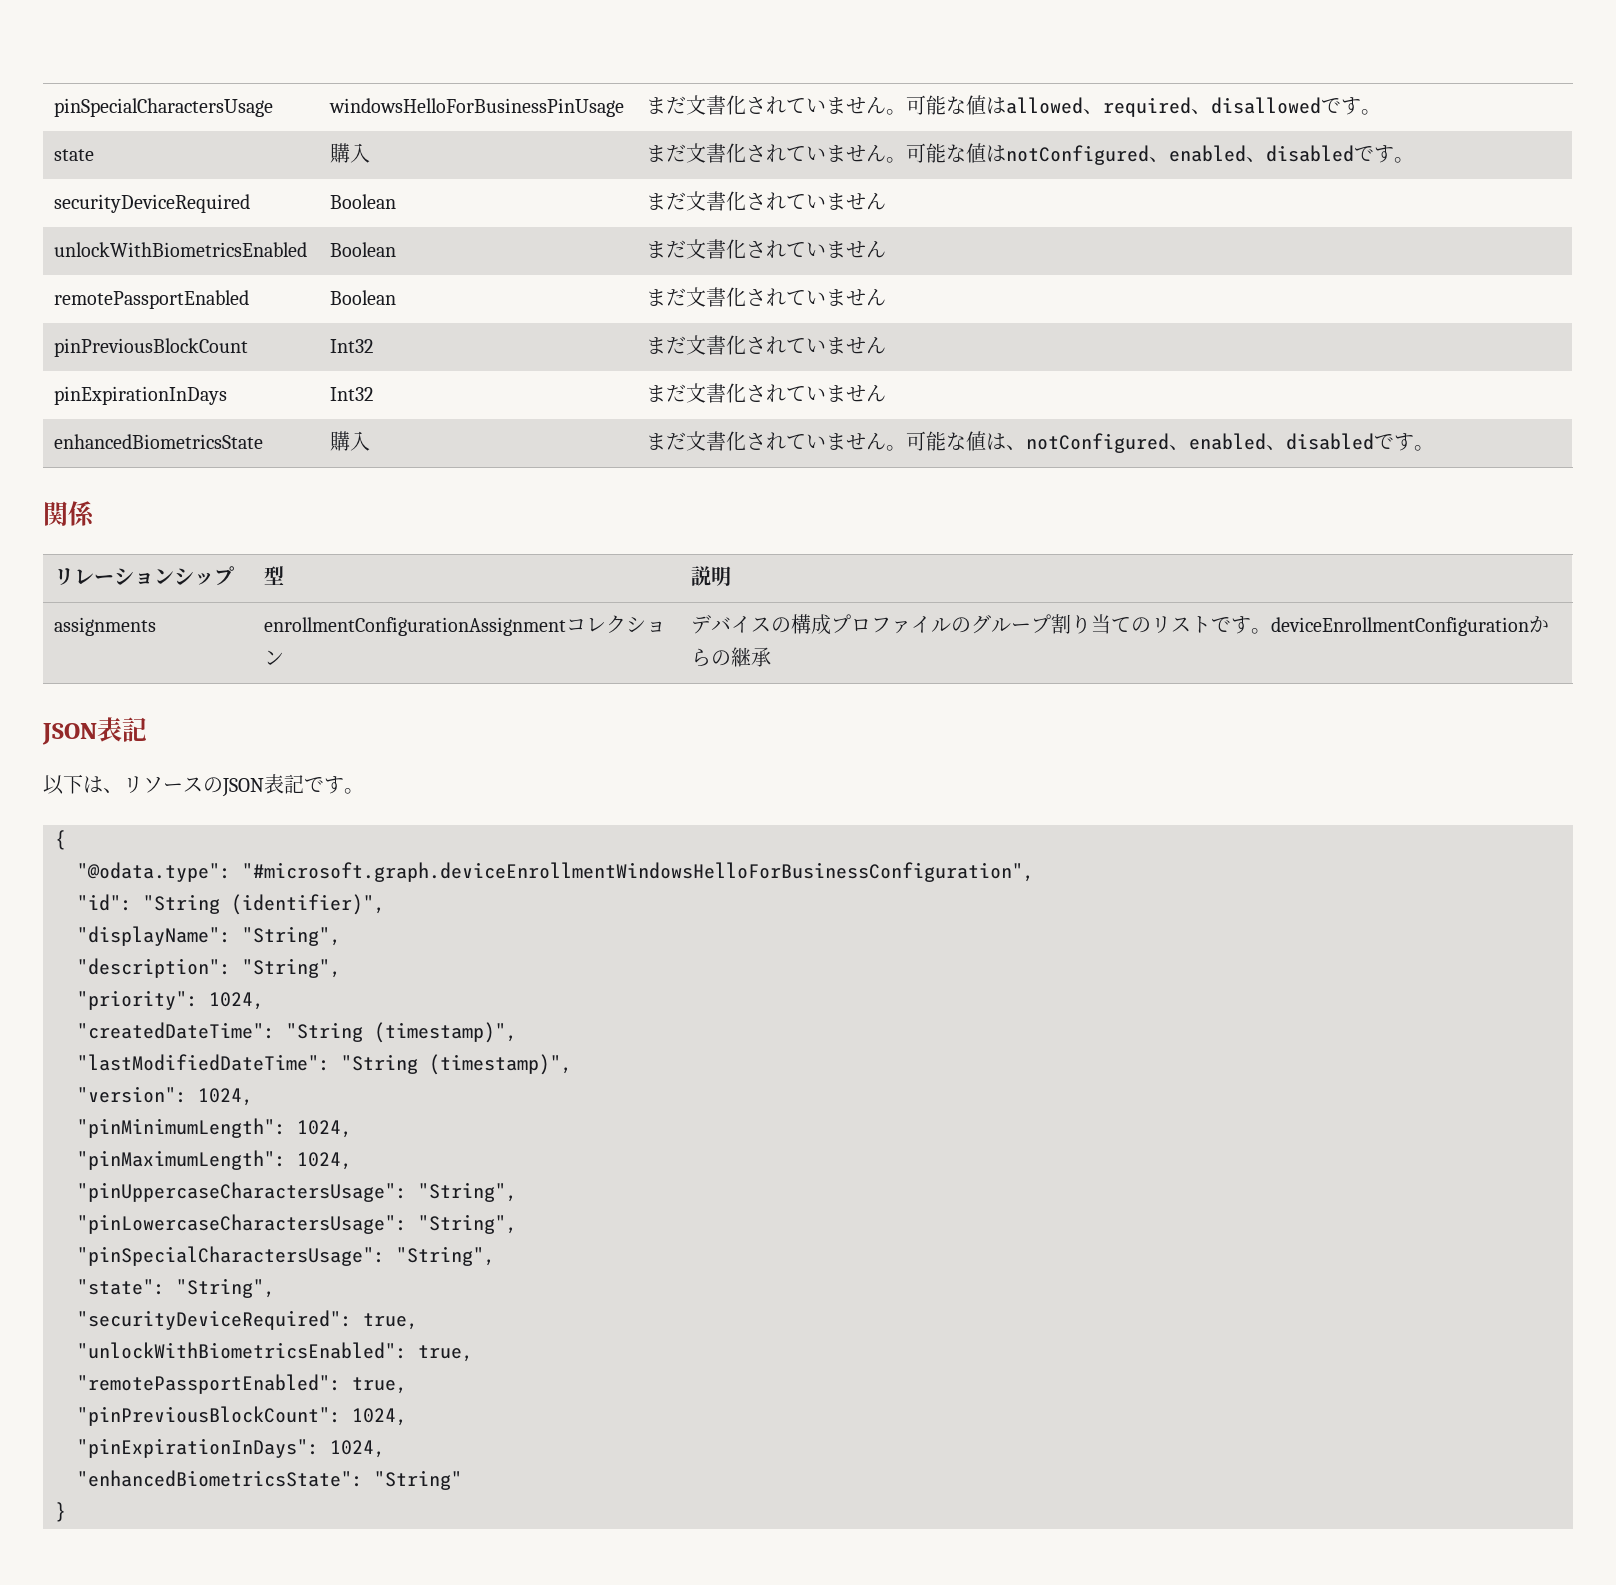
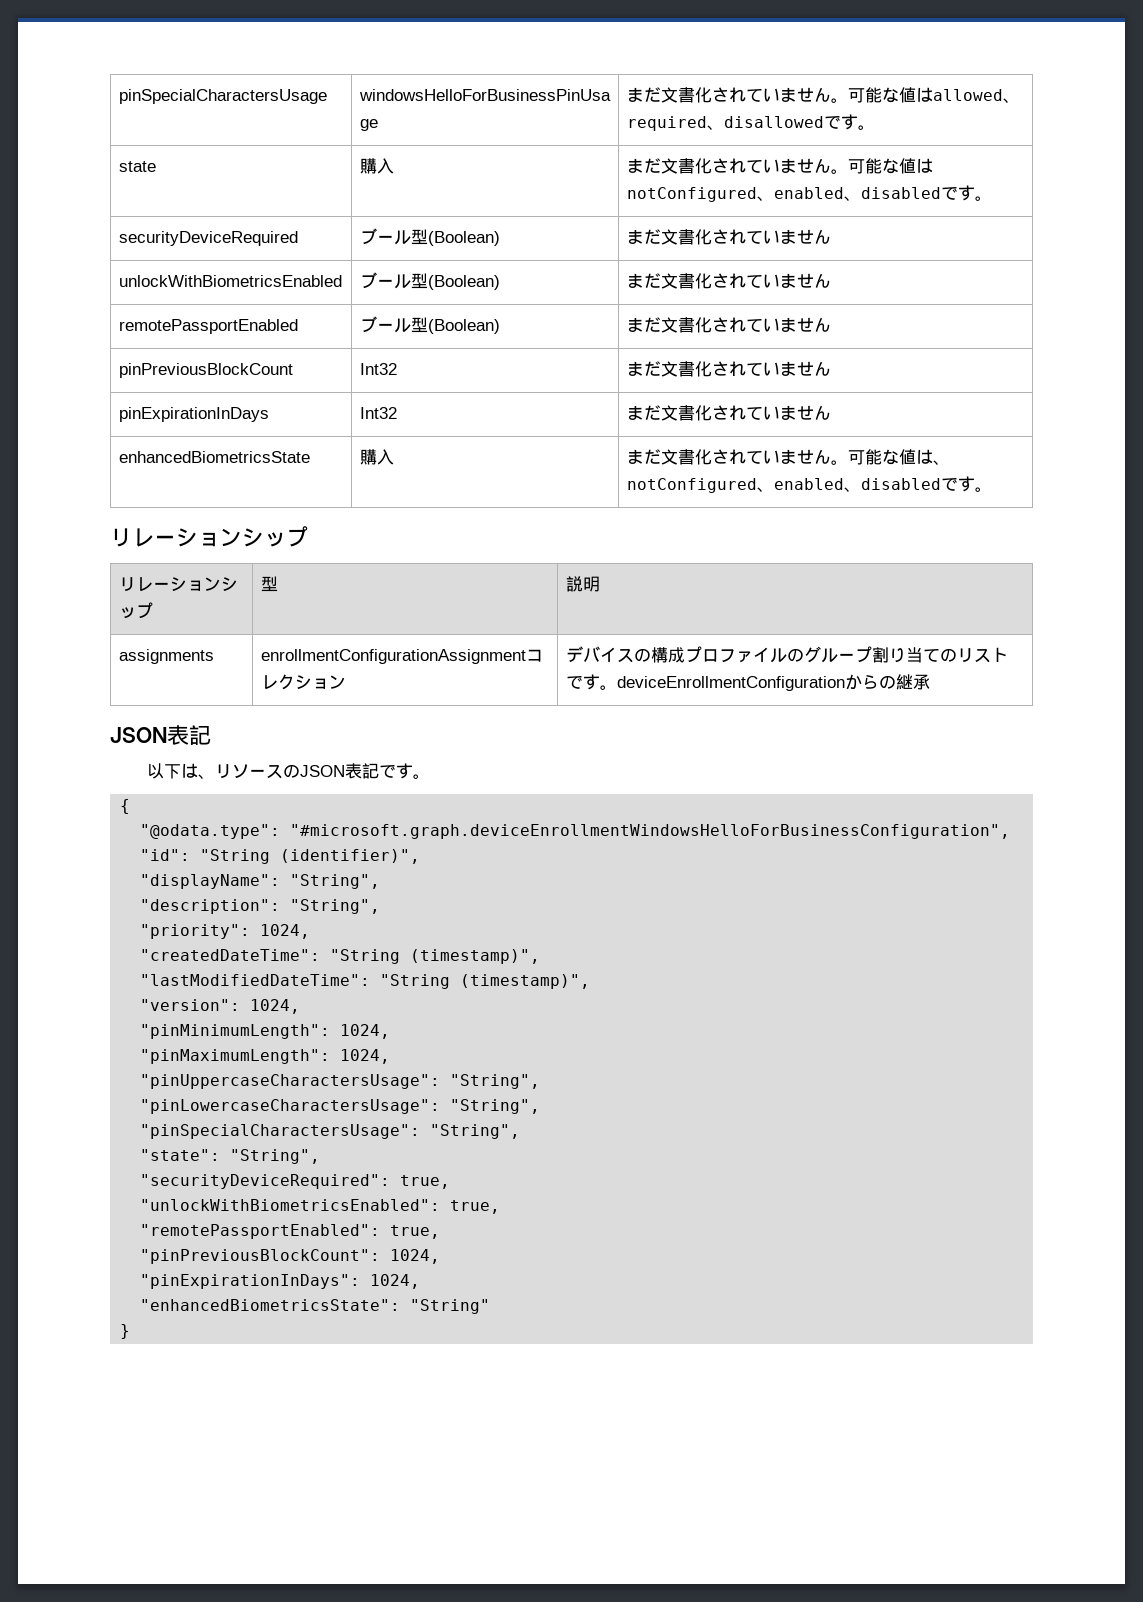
- securityDeviceRequired | Boolean | まだ文書化されていません
+ securityDeviceRequired | ブール型(Boolean) | まだ文書化されていません
- unlockWithBiometricsEnabled | Boolean | まだ文書化されていません
+ unlockWithBiometricsEnabled | ブール型(Boolean) | まだ文書化されていません
- remotePassportEnabled | Boolean | まだ文書化されていません
+ remotePassportEnabled | ブール型(Boolean) | まだ文書化されていません
  enhancedBiometricsState | 購入 | まだ文書化されていません。可能な値は、notConfigured、enabled、disabledです。
- 関係
+ リレーションシップ

